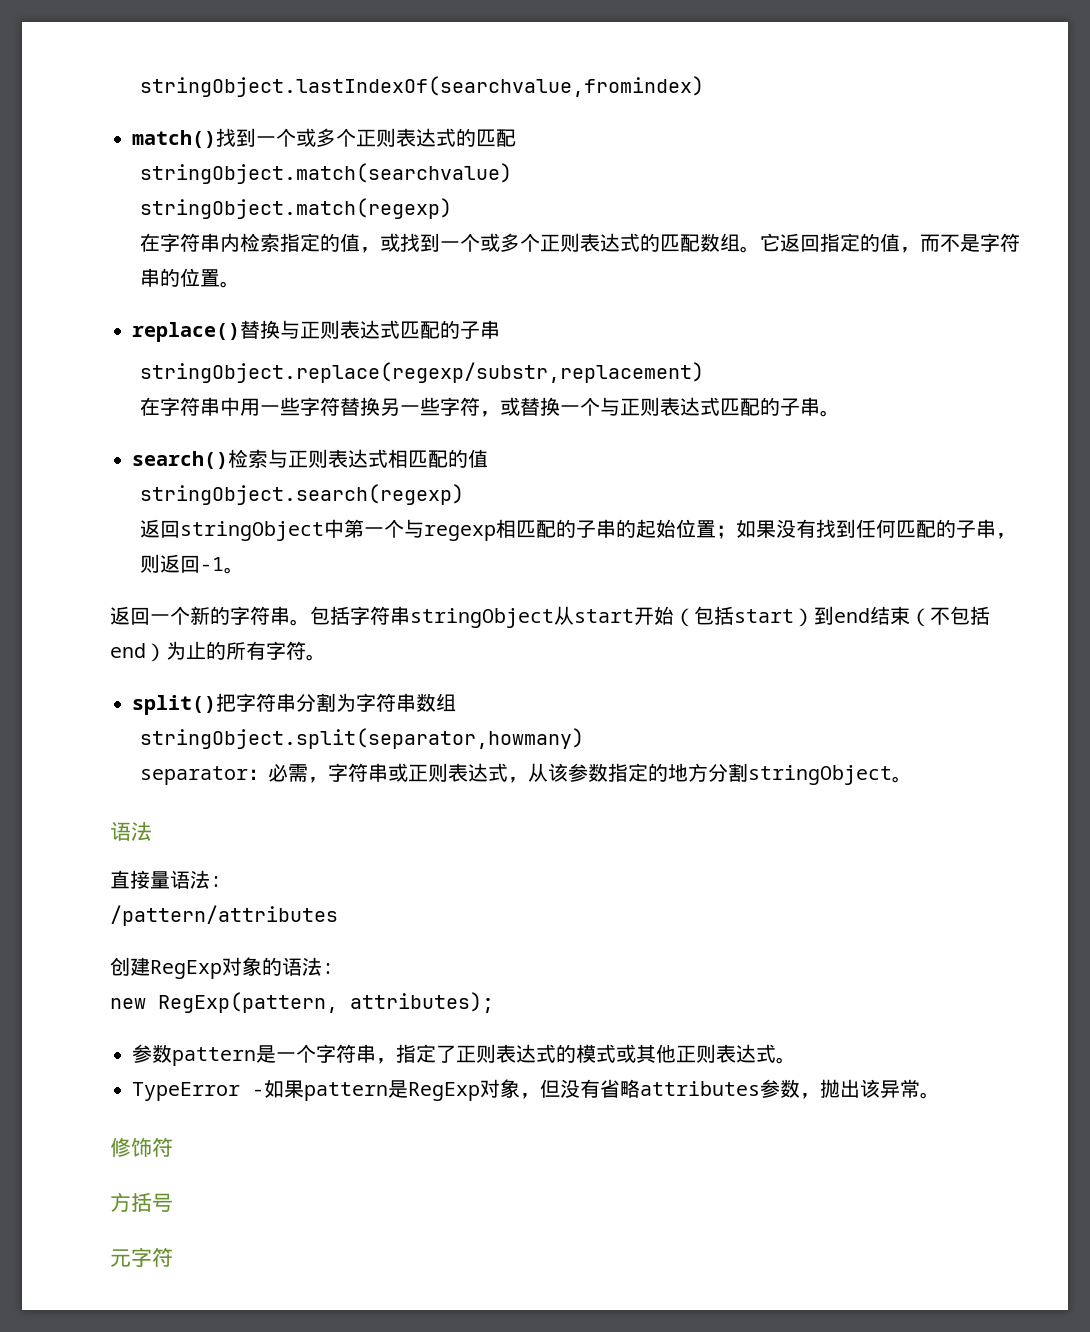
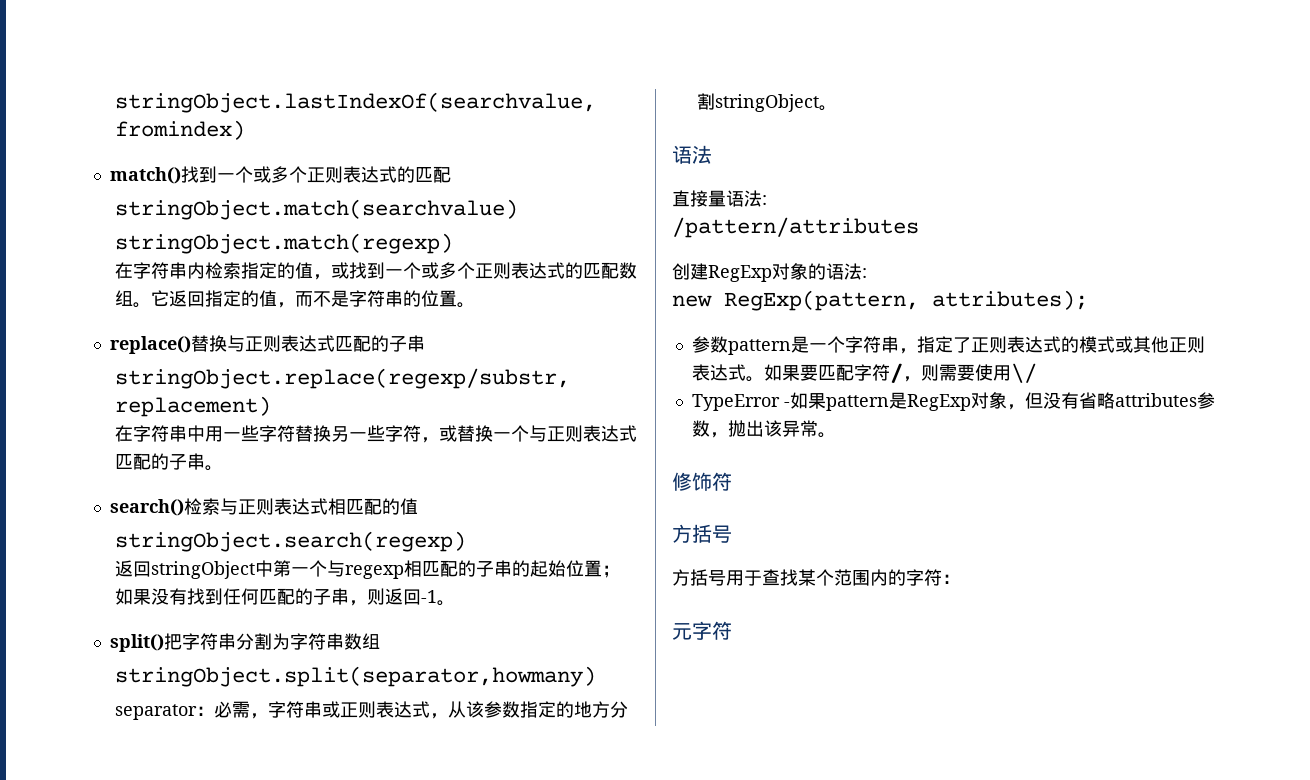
- 返回一个新的字符串。包括字符串stringObject从start开始（包括start）到end结束（不包括end）为止的所有字符。
+ 如果要匹配字符/，则需要使用\/
+ 方括号用于查找某个范围内的字符：

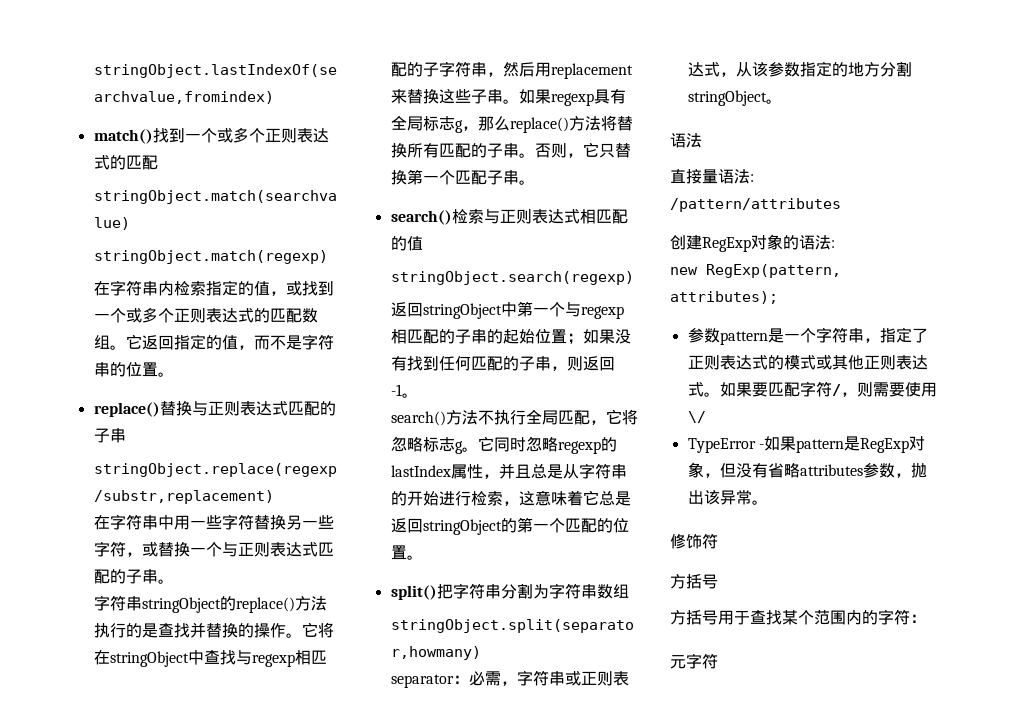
+ 字符串stringObject的replace()方法执行的是查找并替换的操作。它将在stringObject中查找与regexp相匹配的子字符串，然后用replacement来替换这些子串。如果regexp具有全局标志g，那么replace()方法将替换所有匹配的子串。否则，它只替换第一个匹配子串。
+ search()方法不执行全局匹配，它将忽略标志g。它同时忽略regexp的lastIndex属性，并且总是从字符串的开始进行检索，这意味着它总是返回stringObject的第一个匹配的位置。

